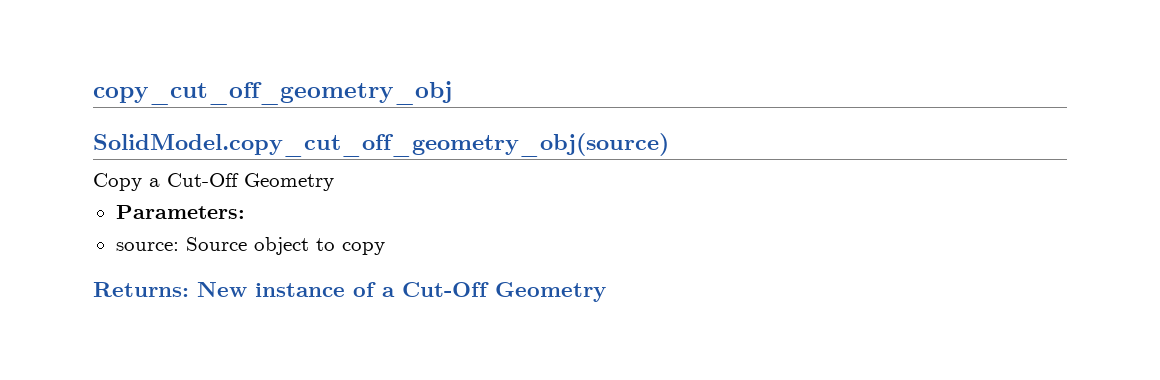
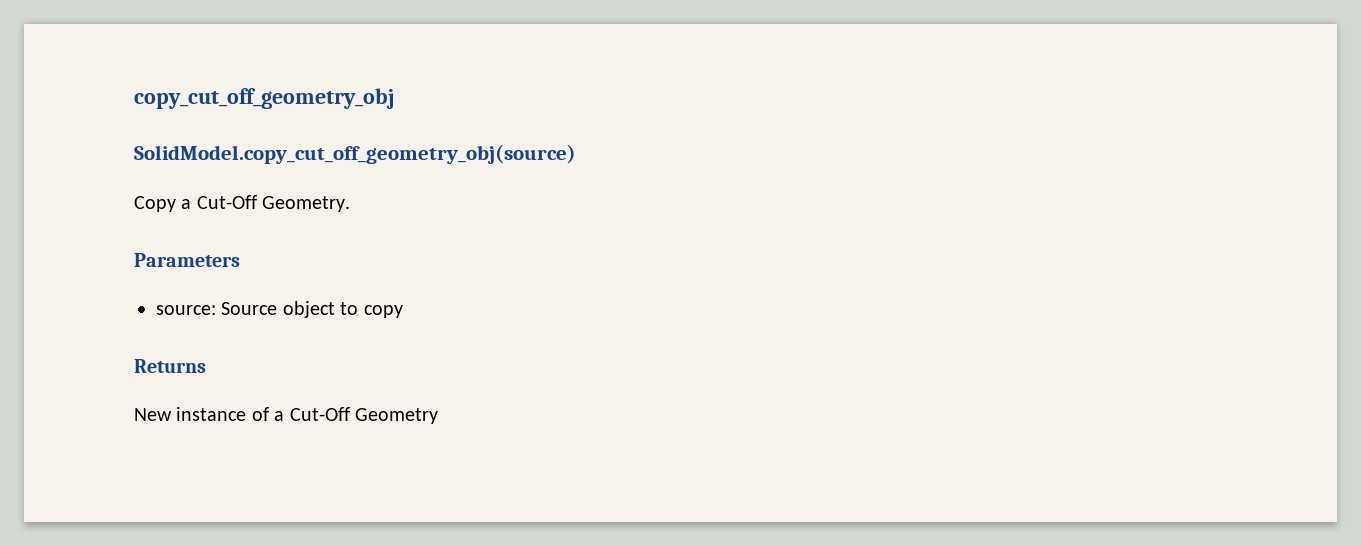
- Copy a Cut-Off Geometry
- Parameters:
+ Copy a Cut-Off Geometry.
+ Parameters
- Returns: New instance of a Cut-Off Geometry
+ Returns
+ New instance of a Cut-Off Geometry

